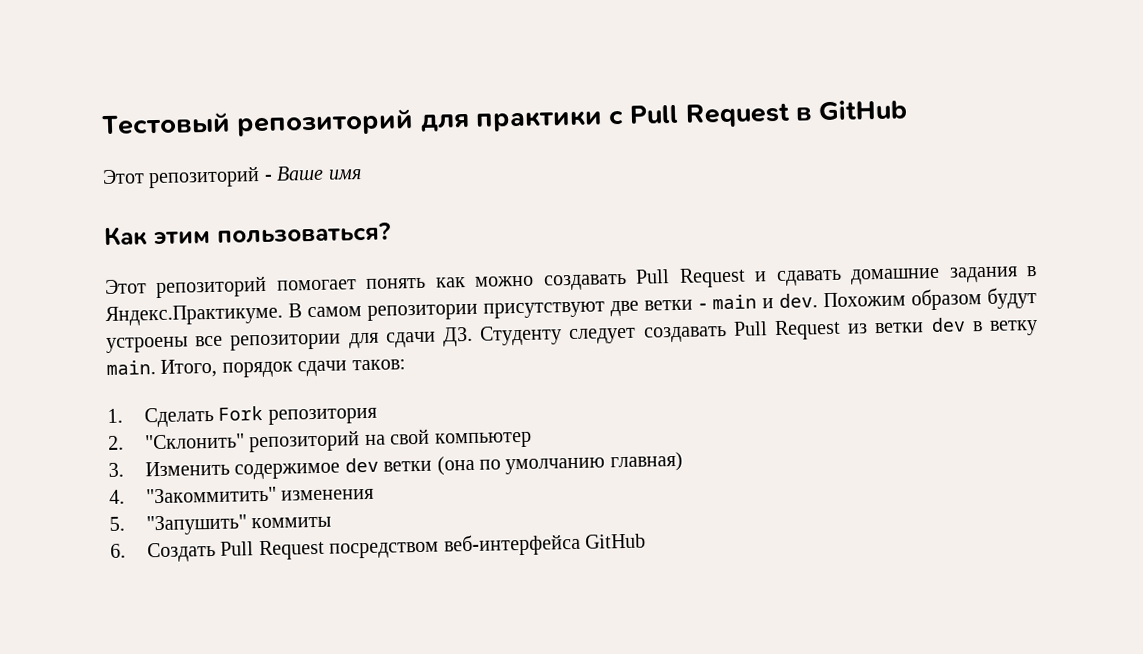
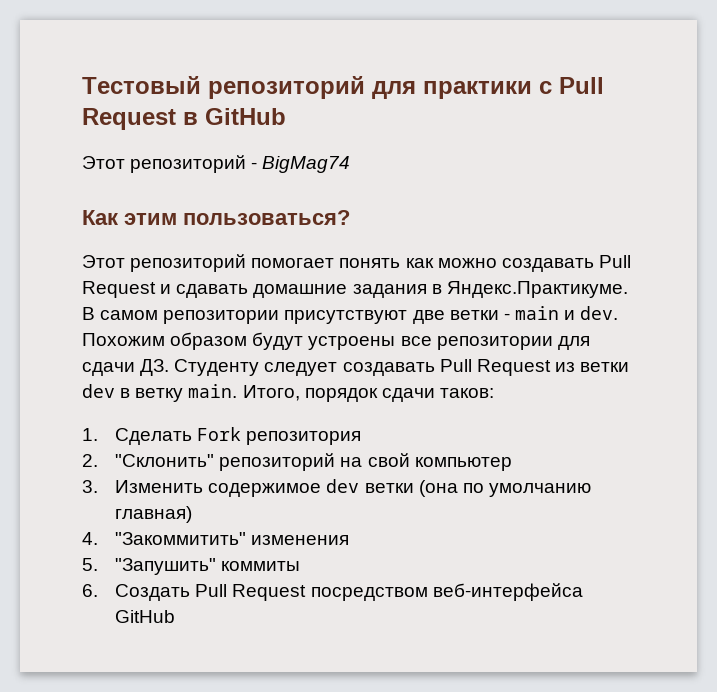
- Этот репозиторий - Ваше имя
+ Этот репозиторий - BigMag74

